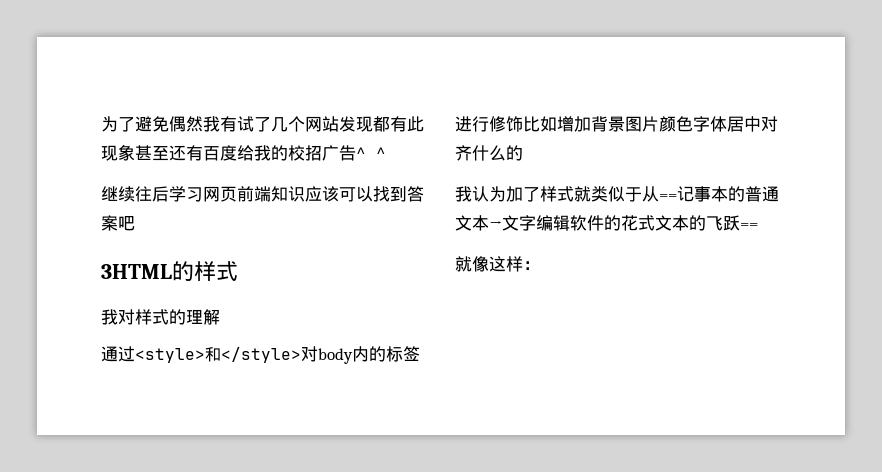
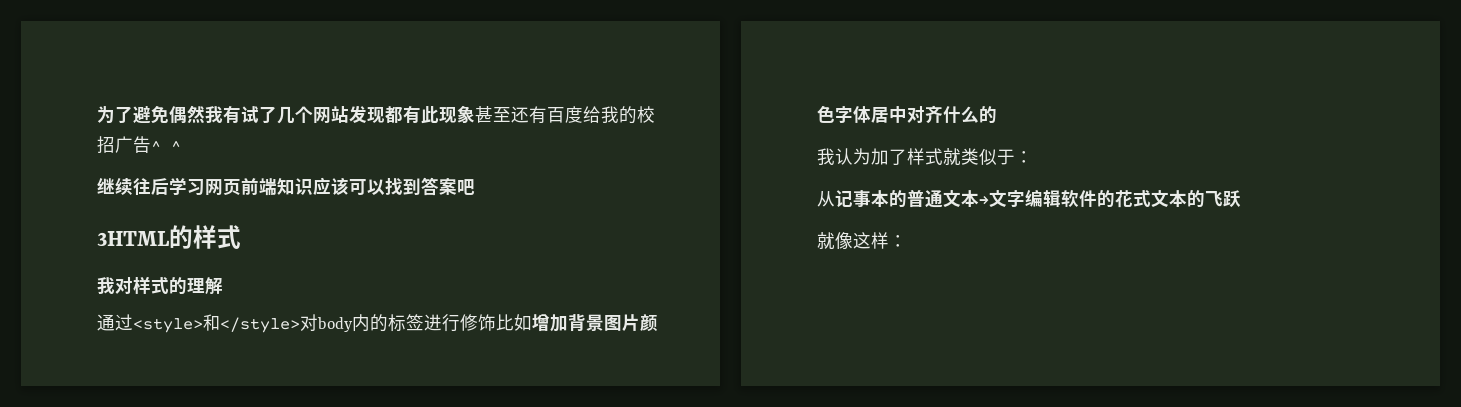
- 我认为加了样式就类似于从==记事本的普通文本→文字编辑软件的花式文本的飞跃==
+ 我认为加了样式就类似于：
+ 从记事本的普通文本→文字编辑软件的花式文本的飞跃

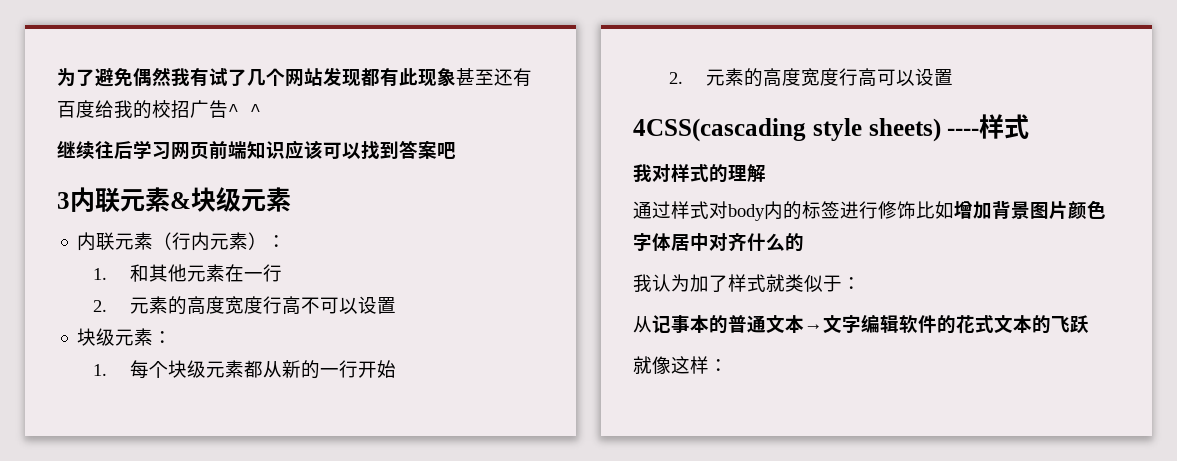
- 3HTML的样式
+ 3内联元素&块级元素
+ 内联元素（行内元素）：
+ 1.和其他元素在一行
+ 2.元素的高度宽度行高不可以设置
+ 块级元素：
+ 1.每个块级元素都从新的一行开始
+ 2.元素的高度宽度行高可以设置
+ 4CSS(cascading style sheets) ----样式
- 通过<style>和</style>对body内的标签进行修饰比如增加背景图片颜色字体居中对齐什么的
+ 通过样式对body内的标签进行修饰比如增加背景图片颜色字体居中对齐什么的

